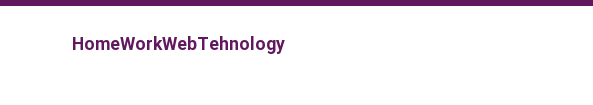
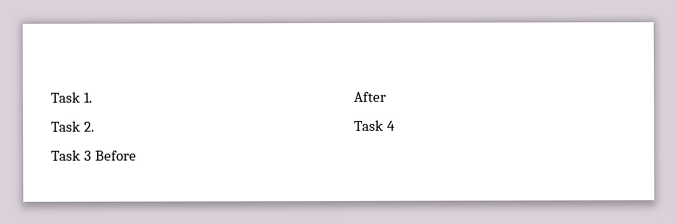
- HomeWorkWebTehnology
+ Task 1.
+ Task 2.
+ Task 3 Before
+ After
+ Task 4

